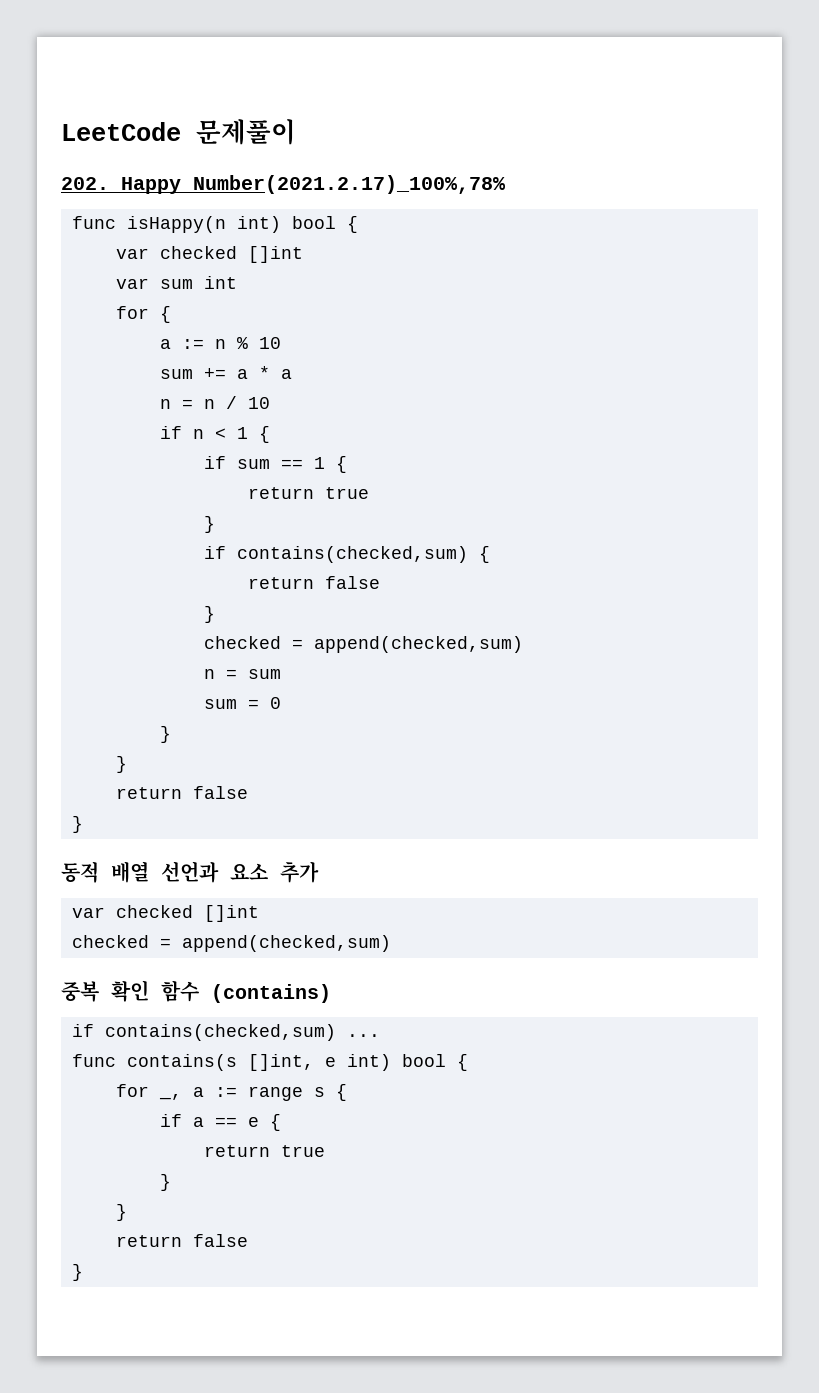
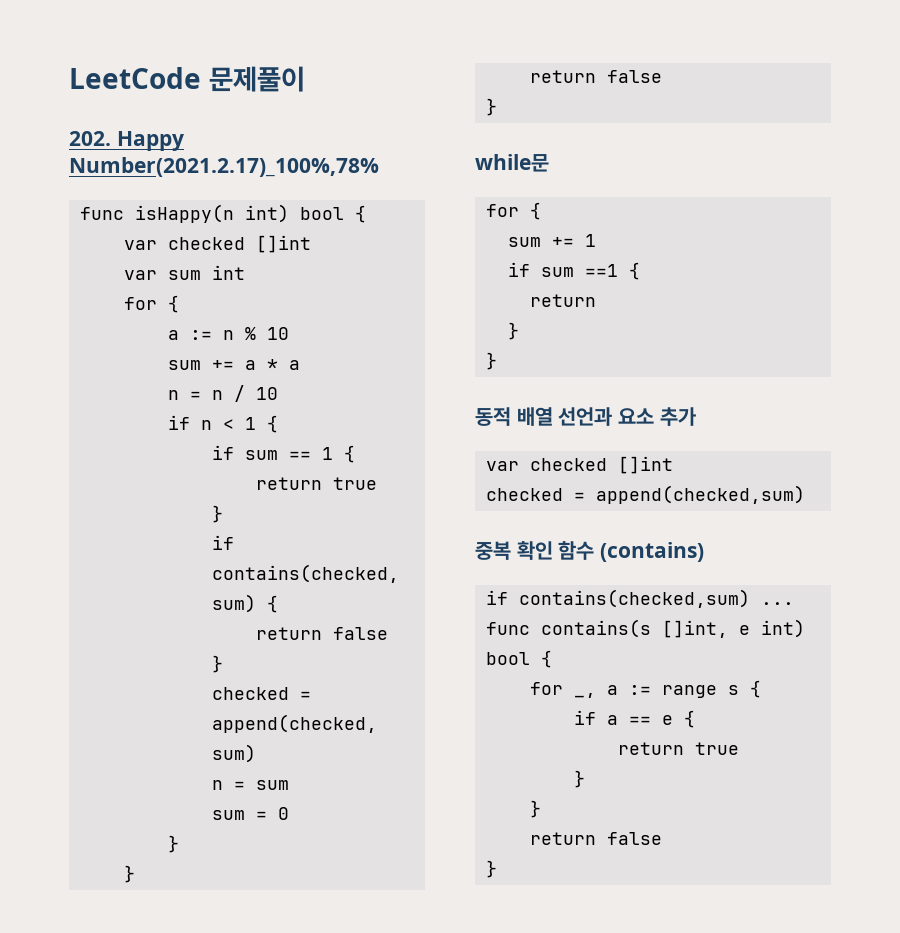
+ while문
+ for {
+ sum += 1
+ if sum ==1 {
+ return
+ }
+ }

